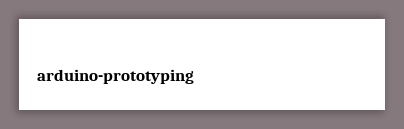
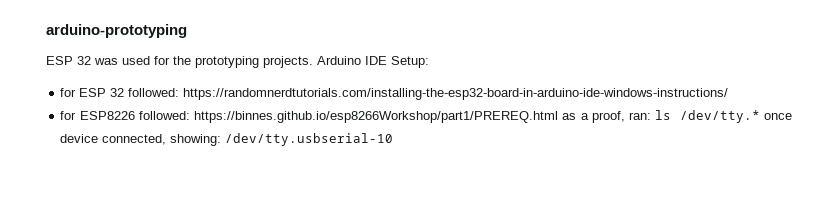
+ ESP 32 was used for the prototyping projects. Arduino IDE Setup:
+ for ESP 32 followed: https://randomnerdtutorials.com/installing-the-esp32-board-in-arduino-ide-windows-instructions/
+ for ESP8226 followed: https://binnes.github.io/esp8266Workshop/part1/PREREQ.html as a proof, ran: ls /dev/tty.* once device connected, showing: /dev/tty.usbserial-10

